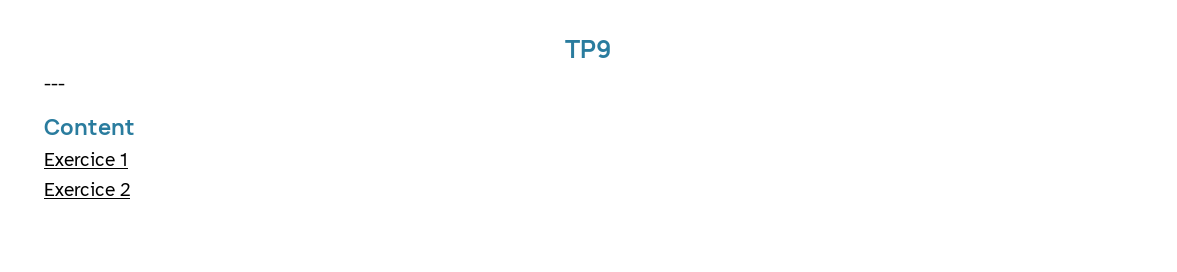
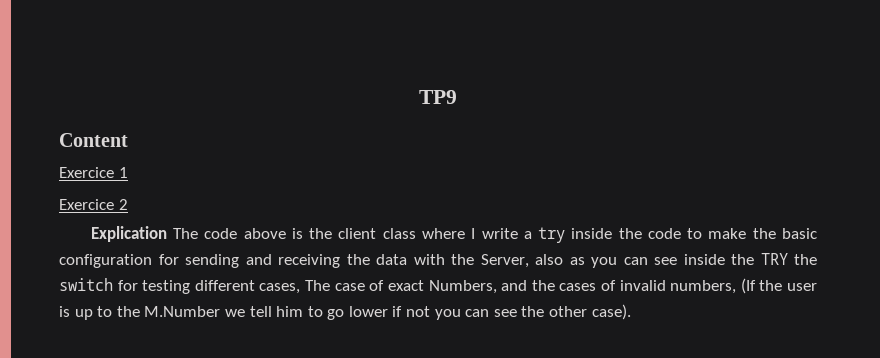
- ---
+ Explication The code above is the client class where I write a try inside the code to make the basic configuration for sending and receiving the data with the Server, also as you can see inside the TRY the switch for testing different cases, The case of exact Numbers, and the cases of invalid numbers, (If the user is up to the M.Number we tell him to go lower if not you can see the other case).

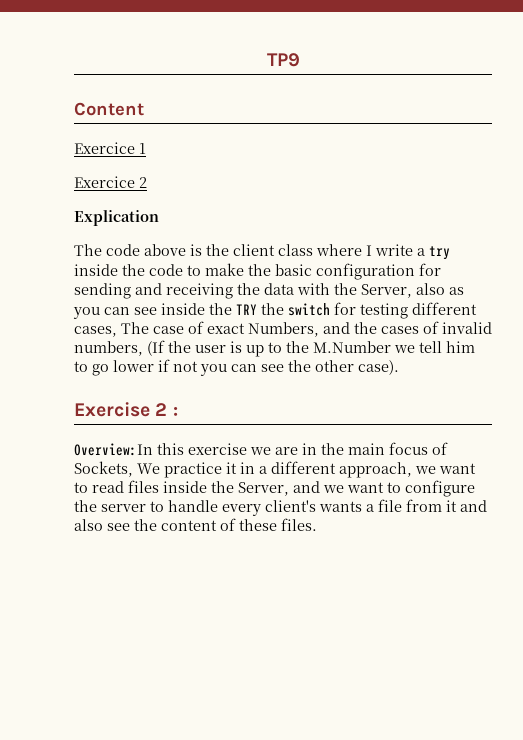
- Explication The code above is the client class where I write a try inside the code to make the basic configuration for sending and receiving the data with the Server, also as you can see inside the TRY the switch for testing different cases, The case of exact Numbers, and the cases of invalid numbers, (If the user is up to the M.Number we tell him to go lower if not you can see the other case).
+ Explication
+ The code above is the client class where I write a try inside the code to make the basic configuration for sending and receiving the data with the Server, also as you can see inside the TRY the switch for testing different cases, The case of exact Numbers, and the cases of invalid numbers, (If the user is up to the M.Number we tell him to go lower if not you can see the other case).
+ Exercise 2 :
+ Overview:In this exercise we are in the main focus of Sockets, We practice it in a different approach, we want to read files inside the Server, and we want to configure the server to handle every client's wants a file from it and also see the content of these files.

